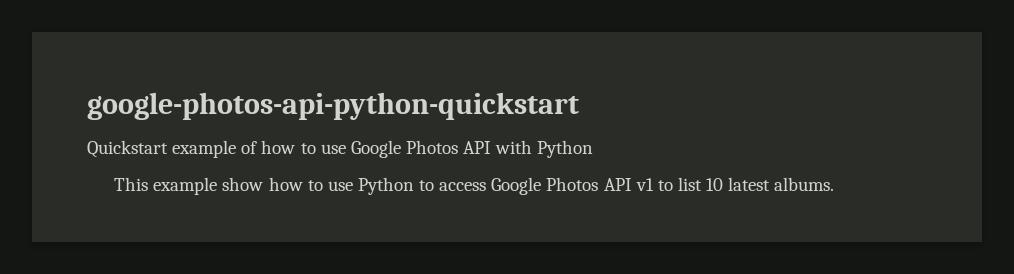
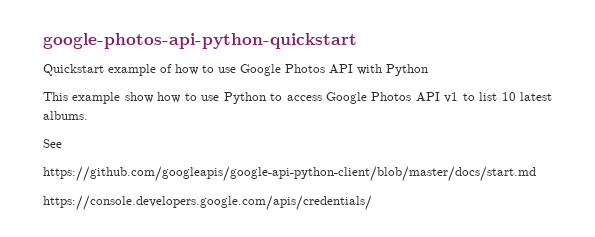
+ See
+ https://github.com/googleapis/google-api-python-client/blob/master/docs/start.md
+ https://console.developers.google.com/apis/credentials/

